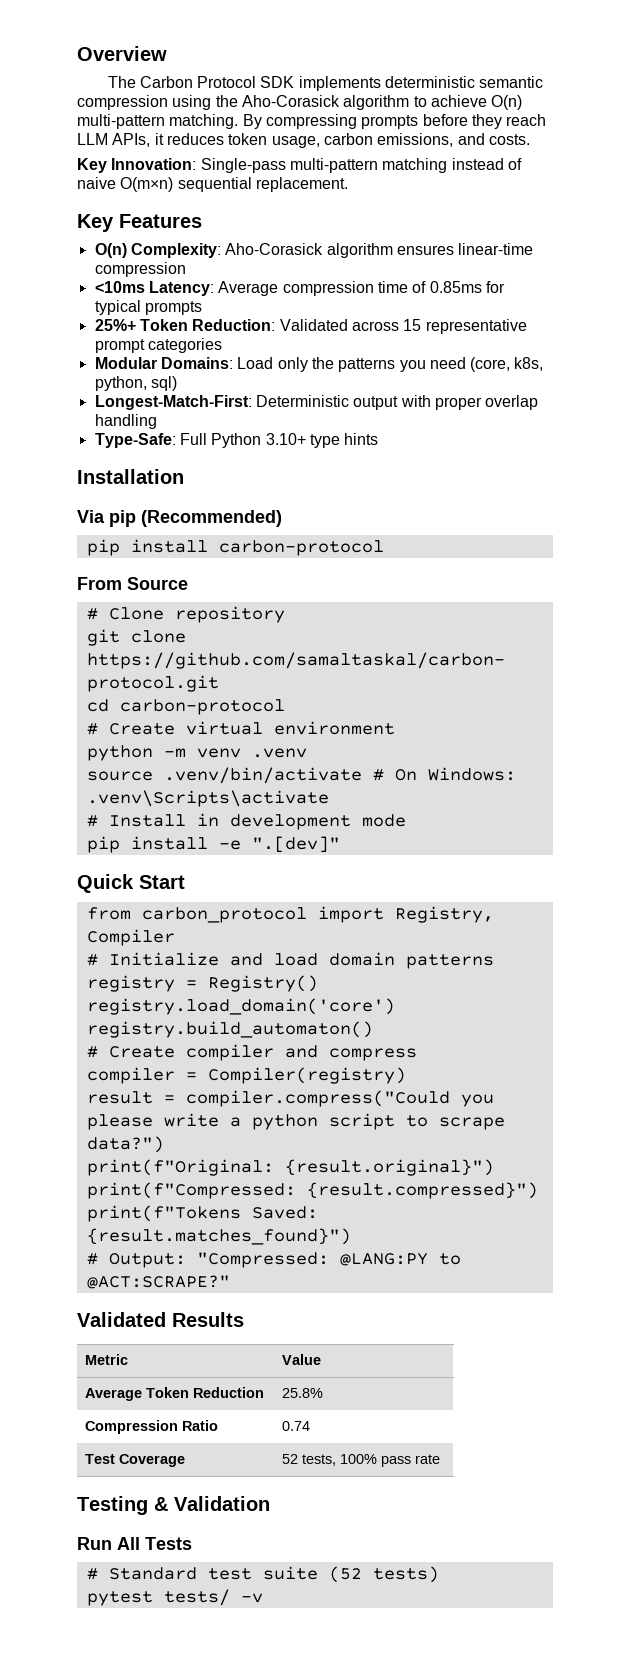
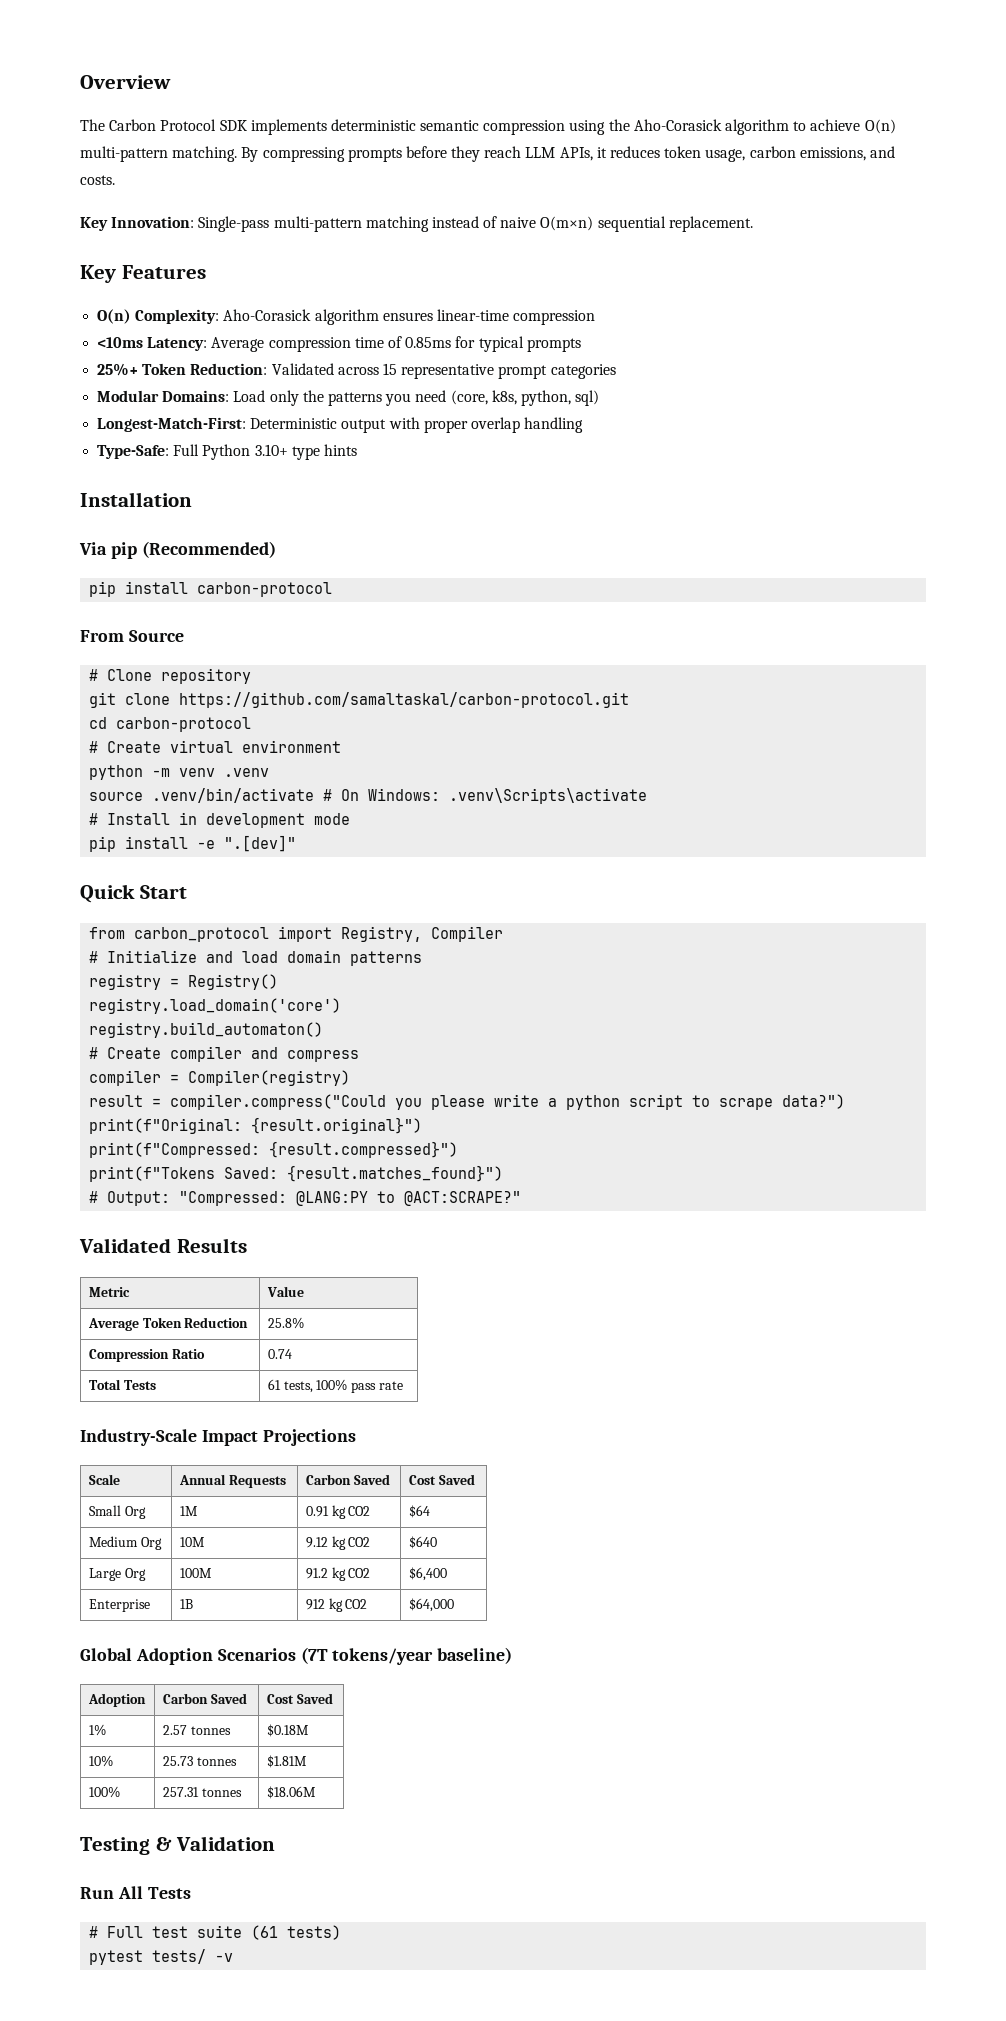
- Test Coverage | 52 tests, 100% pass rate
+ Total Tests | 61 tests, 100% pass rate
+ Industry-Scale Impact Projections
+ Scale | Annual Requests | Carbon Saved | Cost Saved
+ Small Org | 1M | 0.91 kg CO2 | $64
+ Medium Org | 10M | 9.12 kg CO2 | $640
+ Large Org | 100M | 91.2 kg CO2 | $6,400
+ Enterprise | 1B | 912 kg CO2 | $64,000
+ Global Adoption Scenarios (7T tokens/year baseline)
+ Adoption | Carbon Saved | Cost Saved
+ 1% | 2.57 tonnes | $0.18M
+ 10% | 25.73 tonnes | $1.81M
+ 100% | 257.31 tonnes | $18.06M
- # Standard test suite (52 tests)
+ # Full test suite (61 tests)

